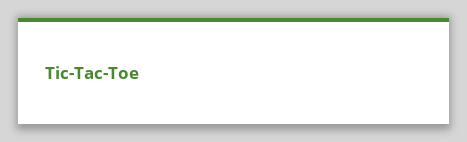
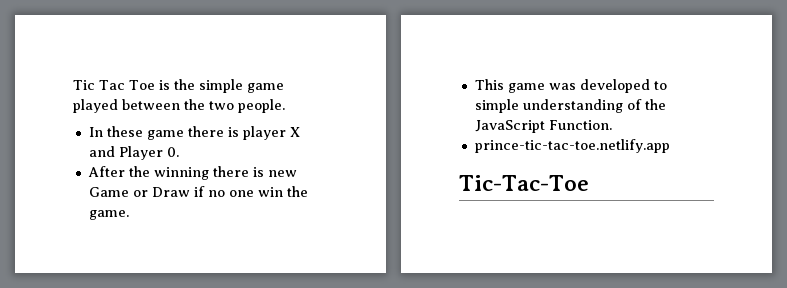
+ Tic Tac Toe is the simple game played between the two people.
+ In these game there is player X and Player 0.
+ After the winning there is new Game or Draw if no one win the game.
+ This game was developed to simple understanding of the JavaScript Function.
+ prince-tic-tac-toe.netlify.app

